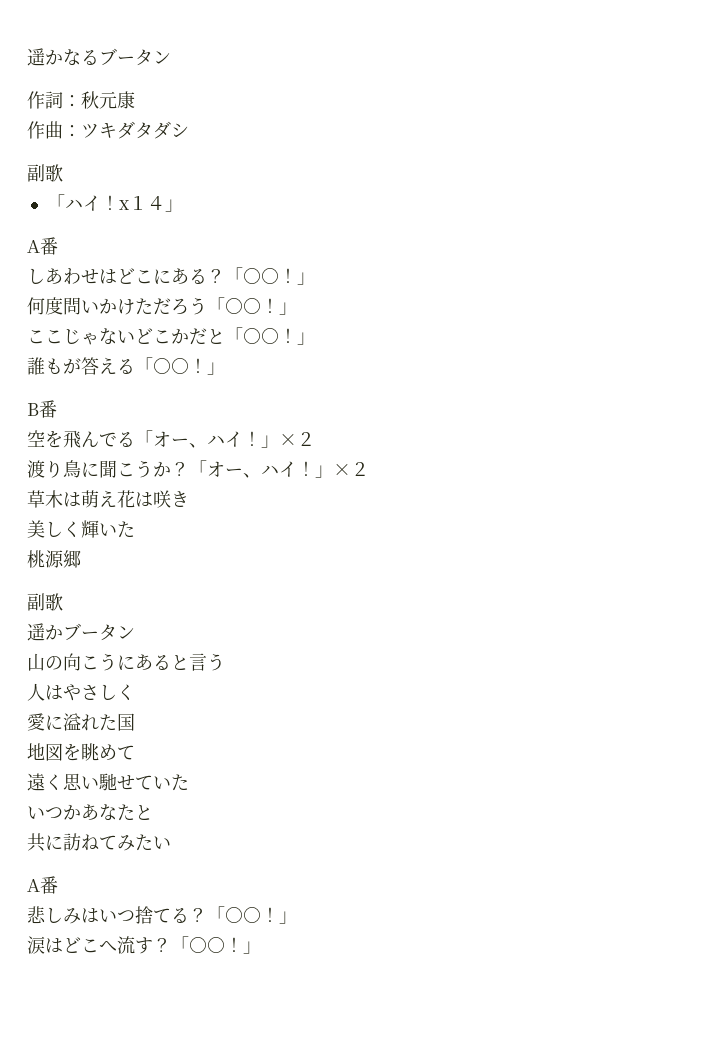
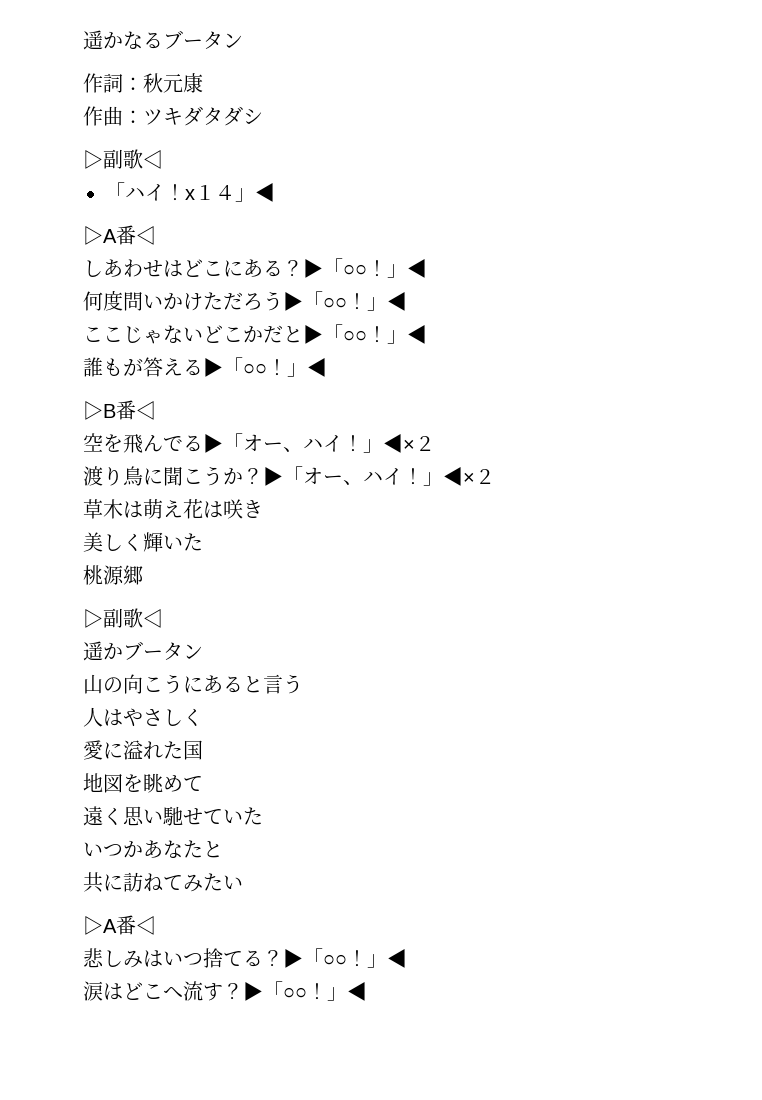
  作曲：ツキダタダシ
- 副歌
+ ▷副歌◁
- 「ハイ！x１４」
- A番
+ 「ハイ！x１４」◀
+ ▷A番◁
- しあわせはどこにある？「○○！」
+ しあわせはどこにある？▶「○○！」◀
- 何度問いかけただろう「○○！」
+ 何度問いかけただろう▶「○○！」◀
- ここじゃないどこかだと「○○！」
+ ここじゃないどこかだと▶「○○！」◀
- 誰もが答える「○○！」
- B番
+ 誰もが答える▶「○○！」◀
+ ▷B番◁
- 空を飛んでる「オー、ハイ！」×２
+ 空を飛んでる▶「オー、ハイ！」◀×２
- 渡り鳥に聞こうか？「オー、ハイ！」×２
+ 渡り鳥に聞こうか？▶「オー、ハイ！」◀×２
  桃源郷
- 副歌
+ ▷副歌◁
  共に訪ねてみたい
- A番
+ ▷A番◁
- 悲しみはいつ捨てる？「○○！」
+ 悲しみはいつ捨てる？▶「○○！」◀
- 涙はどこへ流す？「○○！」
+ 涙はどこへ流す？▶「○○！」◀

